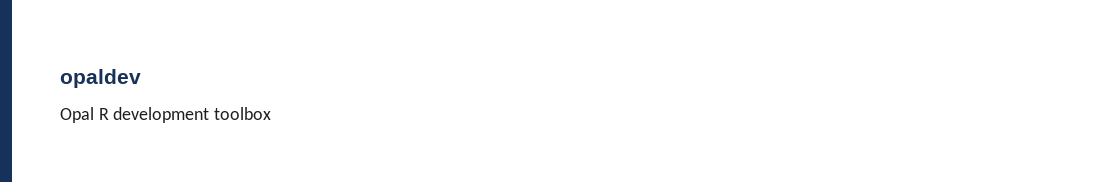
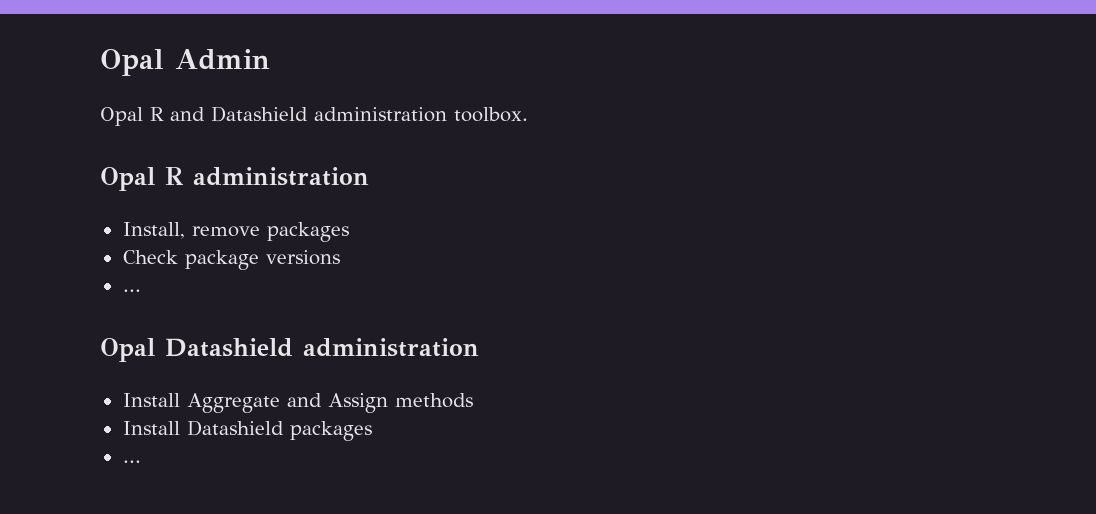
- opaldev
- Opal R development toolbox
+ Opal Admin
+ Opal R and Datashield administration toolbox.
+ Opal R administration
+ Install, remove packages
+ Check package versions
+ ...
+ Opal Datashield administration
+ Install Aggregate and Assign methods
+ Install Datashield packages
+ ...

